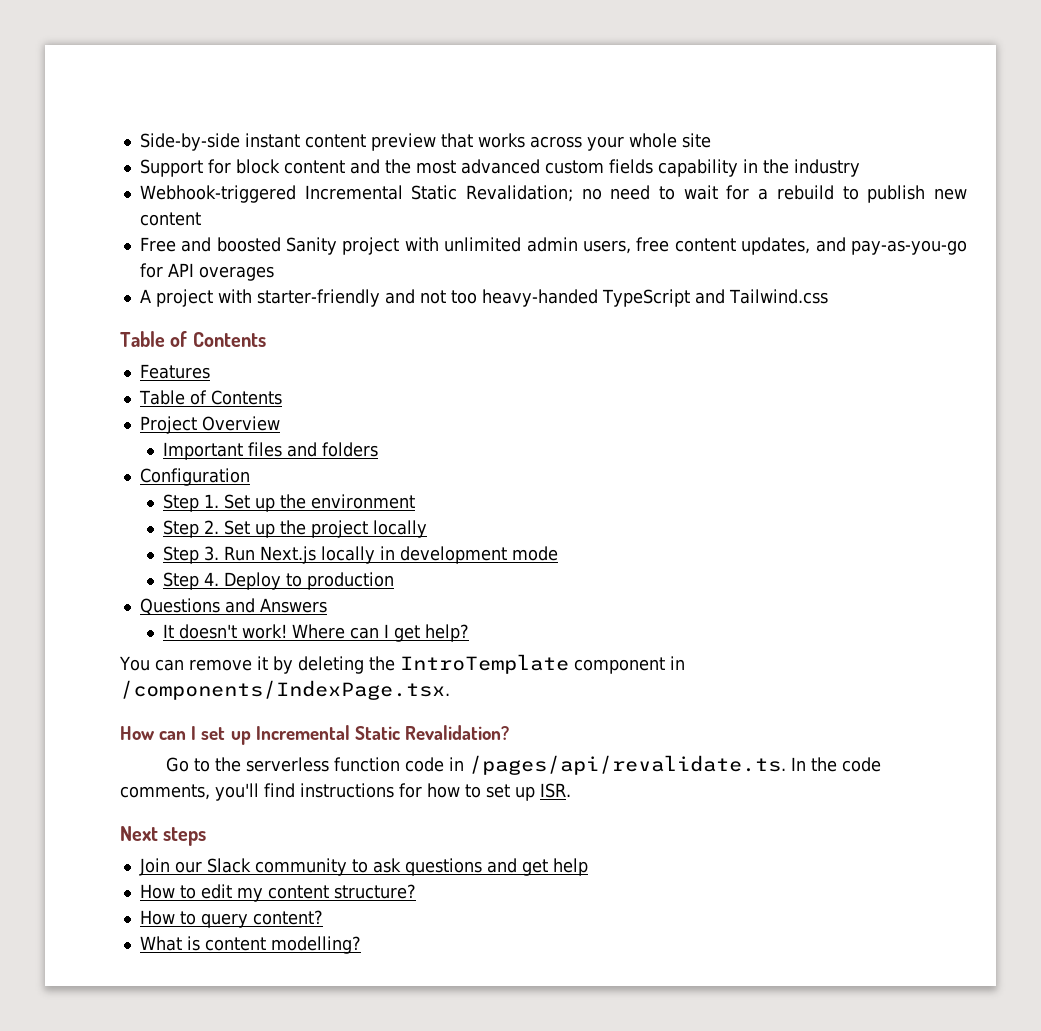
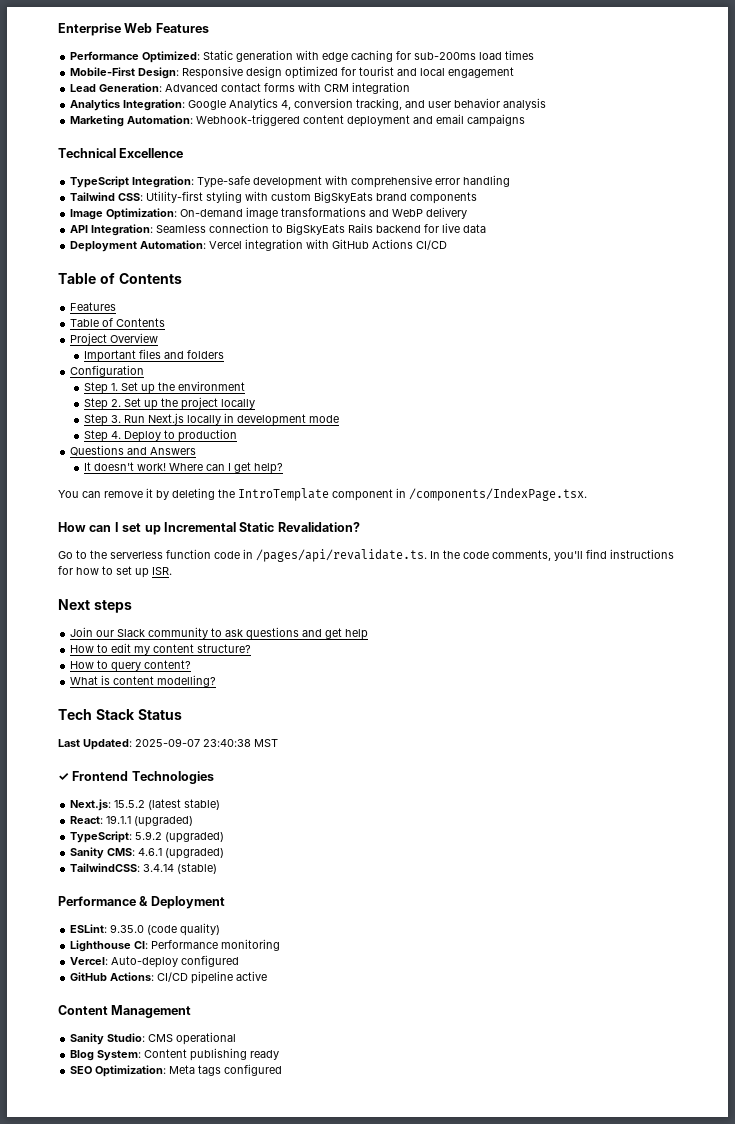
- Side-by-side instant content preview that works across your whole site
- Support for block content and the most advanced custom fields capability in the industry
- Webhook-triggered Incremental Static Revalidation; no need to wait for a rebuild to publish new content
- Free and boosted Sanity project with unlimited admin users, free content updates, and pay-as-you-go for API overages
- A project with starter-friendly and not too heavy-handed TypeScript and Tailwind.css
+ Enterprise Web Features
+ Performance Optimized: Static generation with edge caching for sub-200ms load times
+ Mobile-First Design: Responsive design optimized for tourist and local engagement
+ Lead Generation: Advanced contact forms with CRM integration
+ Analytics Integration: Google Analytics 4, conversion tracking, and user behavior analysis
+ Marketing Automation: Webhook-triggered content deployment and email campaigns
+ Technical Excellence
+ TypeScript Integration: Type-safe development with comprehensive error handling
+ Tailwind CSS: Utility-first styling with custom BigSkyEats brand components
+ Image Optimization: On-demand image transformations and WebP delivery
+ API Integration: Seamless connection to BigSkyEats Rails backend for live data
+ Deployment Automation: Vercel integration with GitHub Actions CI/CD
+ Tech Stack Status
+ Last Updated: 2025-09-07 23:40:38 MST
+ ✓ Frontend Technologies
+ Next.js: 15.5.2 (latest stable)
+ React: 19.1.1 (upgraded)
+ TypeScript: 5.9.2 (upgraded)
+ Sanity CMS: 4.6.1 (upgraded)
+ TailwindCSS: 3.4.14 (stable)
+ Performance & Deployment
+ ESLint: 9.35.0 (code quality)
+ Lighthouse CI: Performance monitoring
+ Vercel: Auto-deploy configured
+ GitHub Actions: CI/CD pipeline active
+ Content Management
+ Sanity Studio: CMS operational
+ Blog System: Content publishing ready
+ SEO Optimization: Meta tags configured

